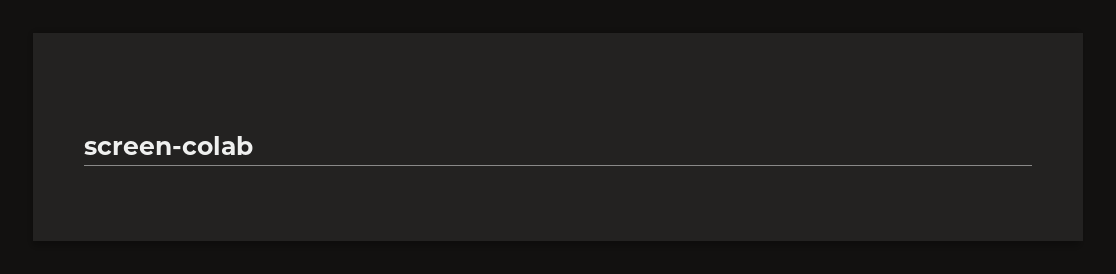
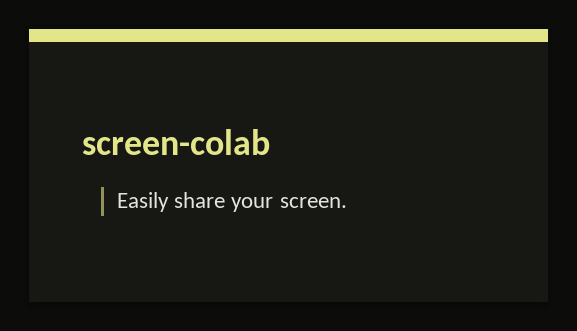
+ Easily share your screen.

